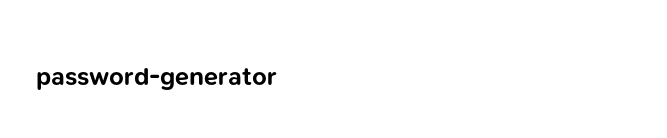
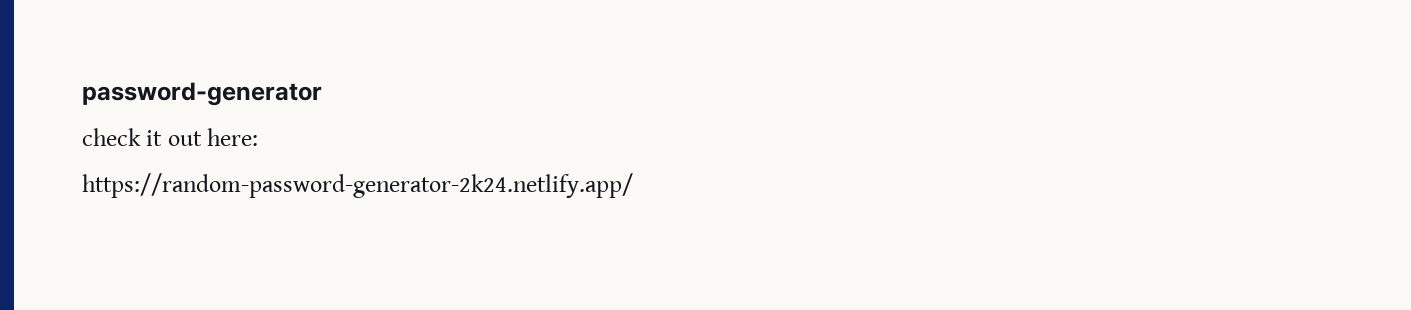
+ check it out here:
+ https://random-password-generator-2k24.netlify.app/

